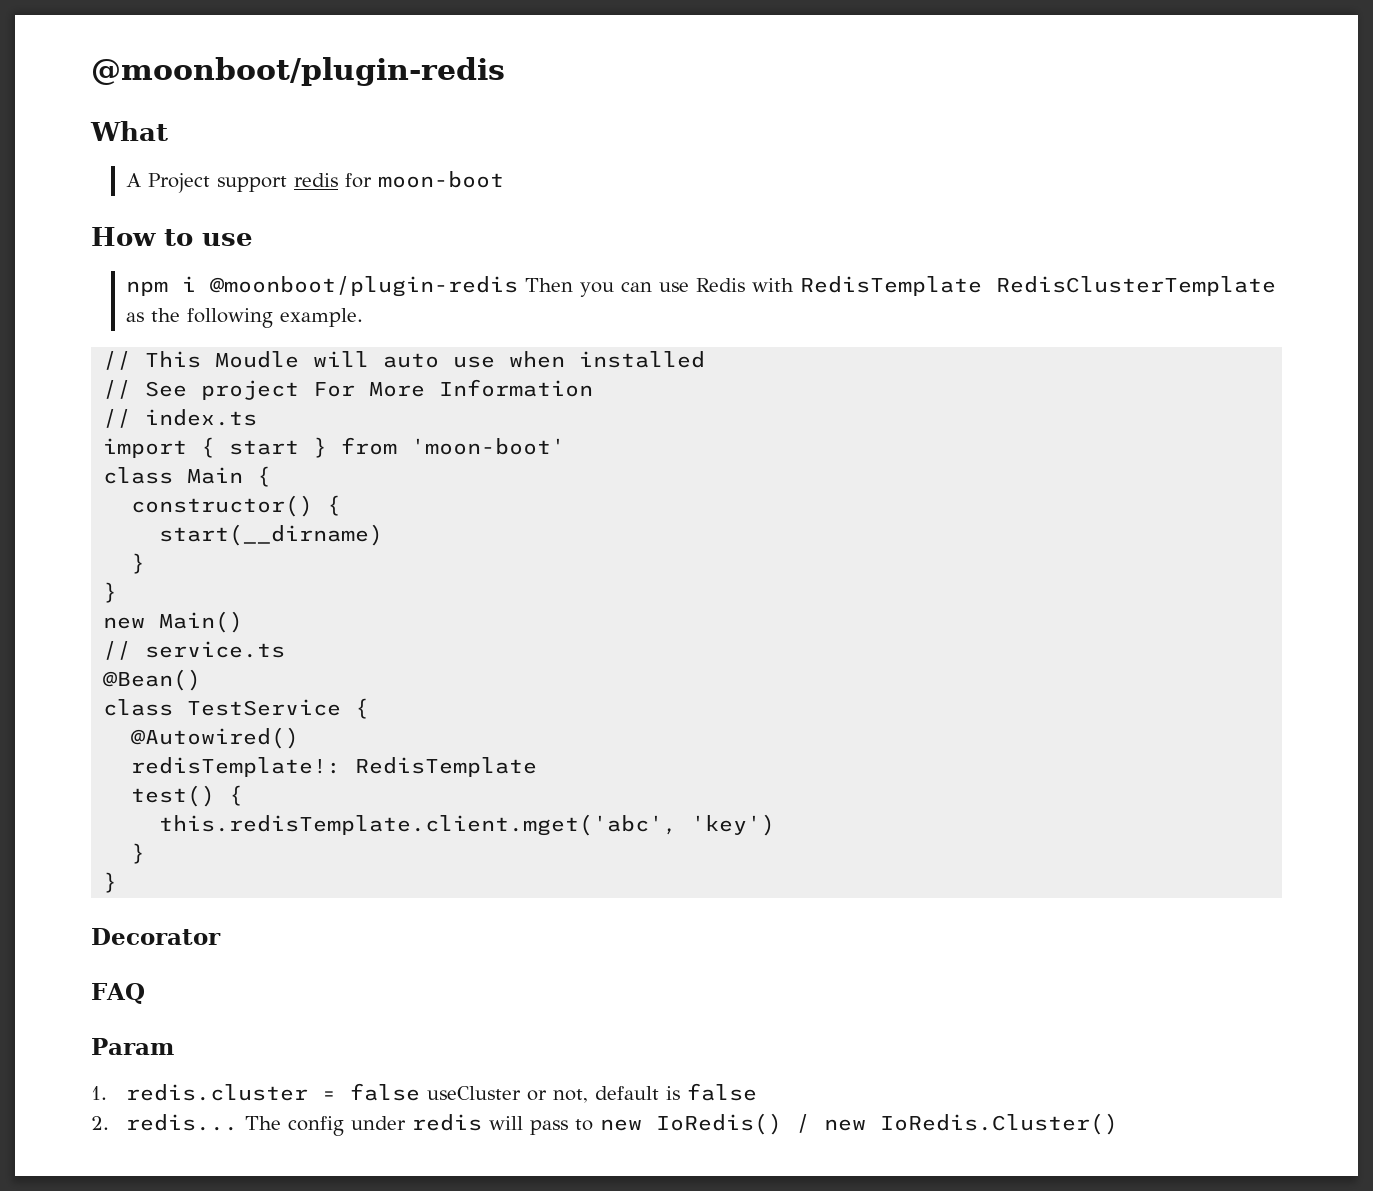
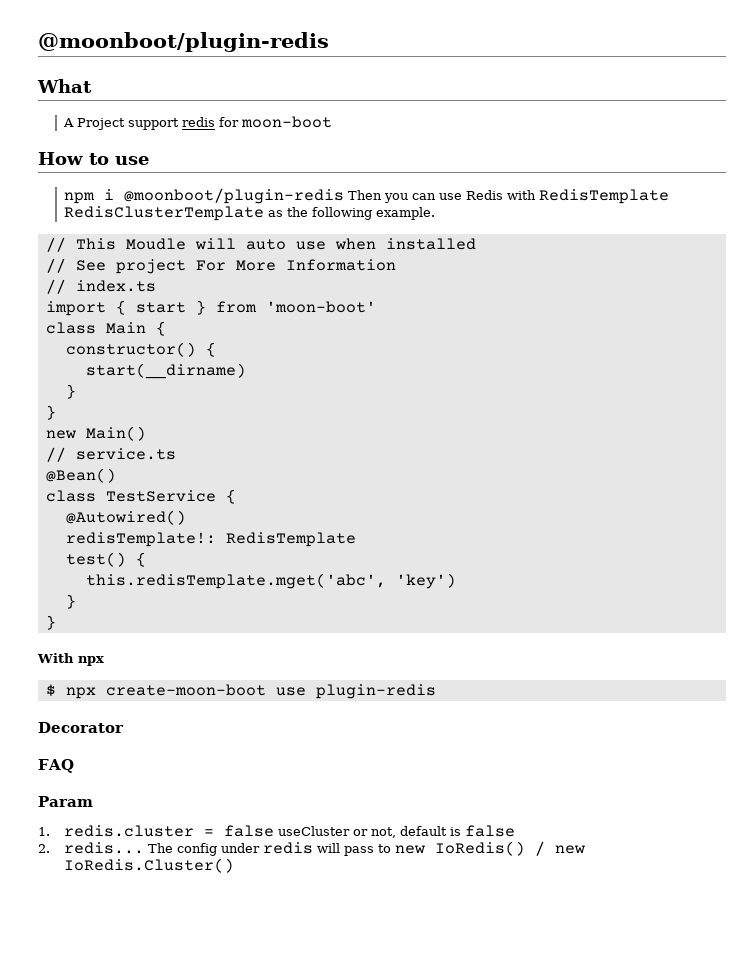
- this.redisTemplate.client.mget('abc', 'key')
+ this.redisTemplate.mget('abc', 'key')
+ With npx
+ $ npx create-moon-boot use plugin-redis

